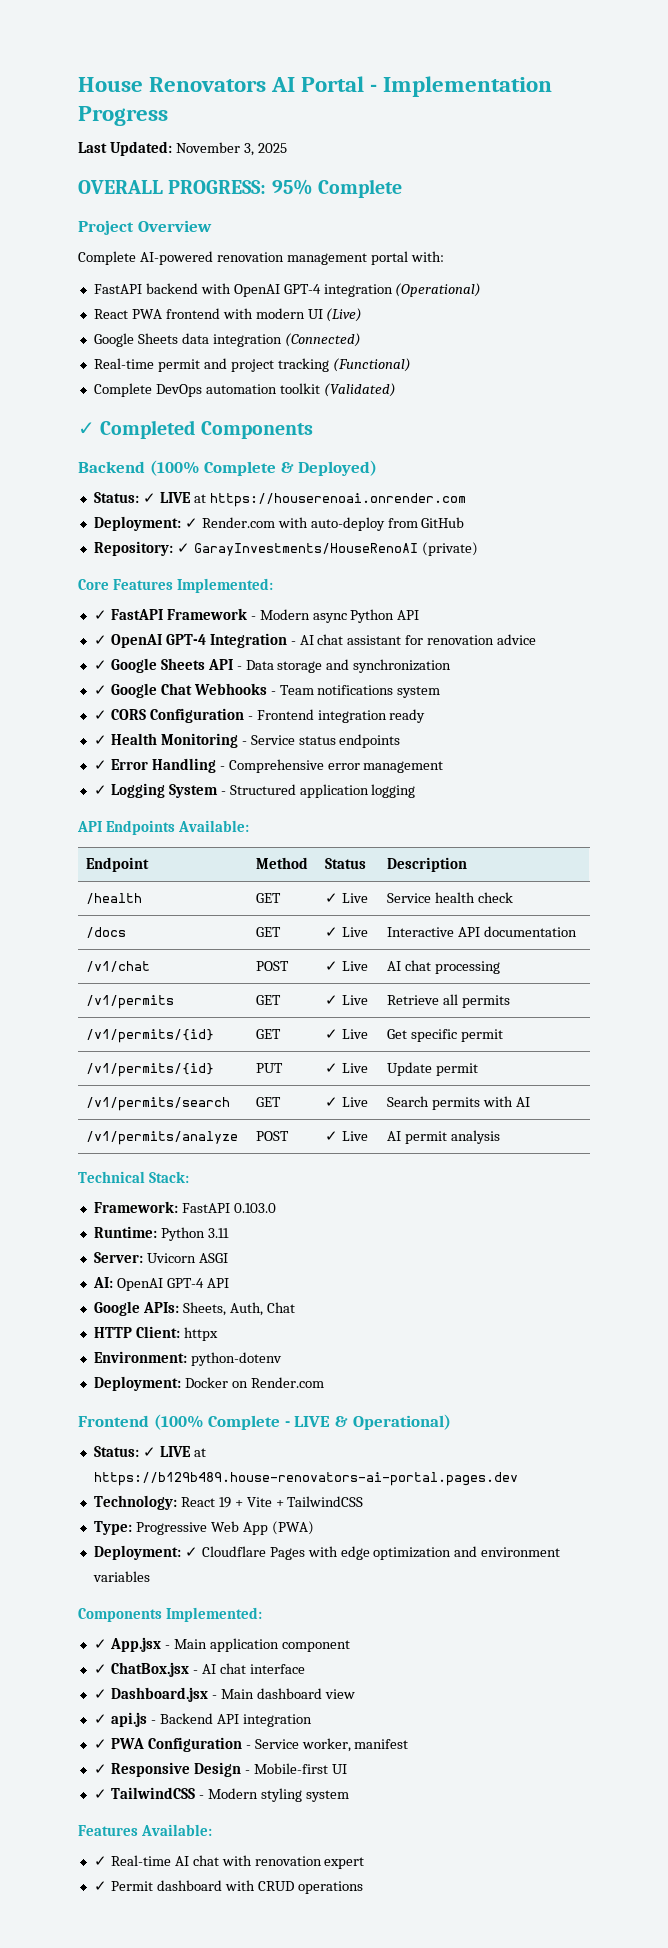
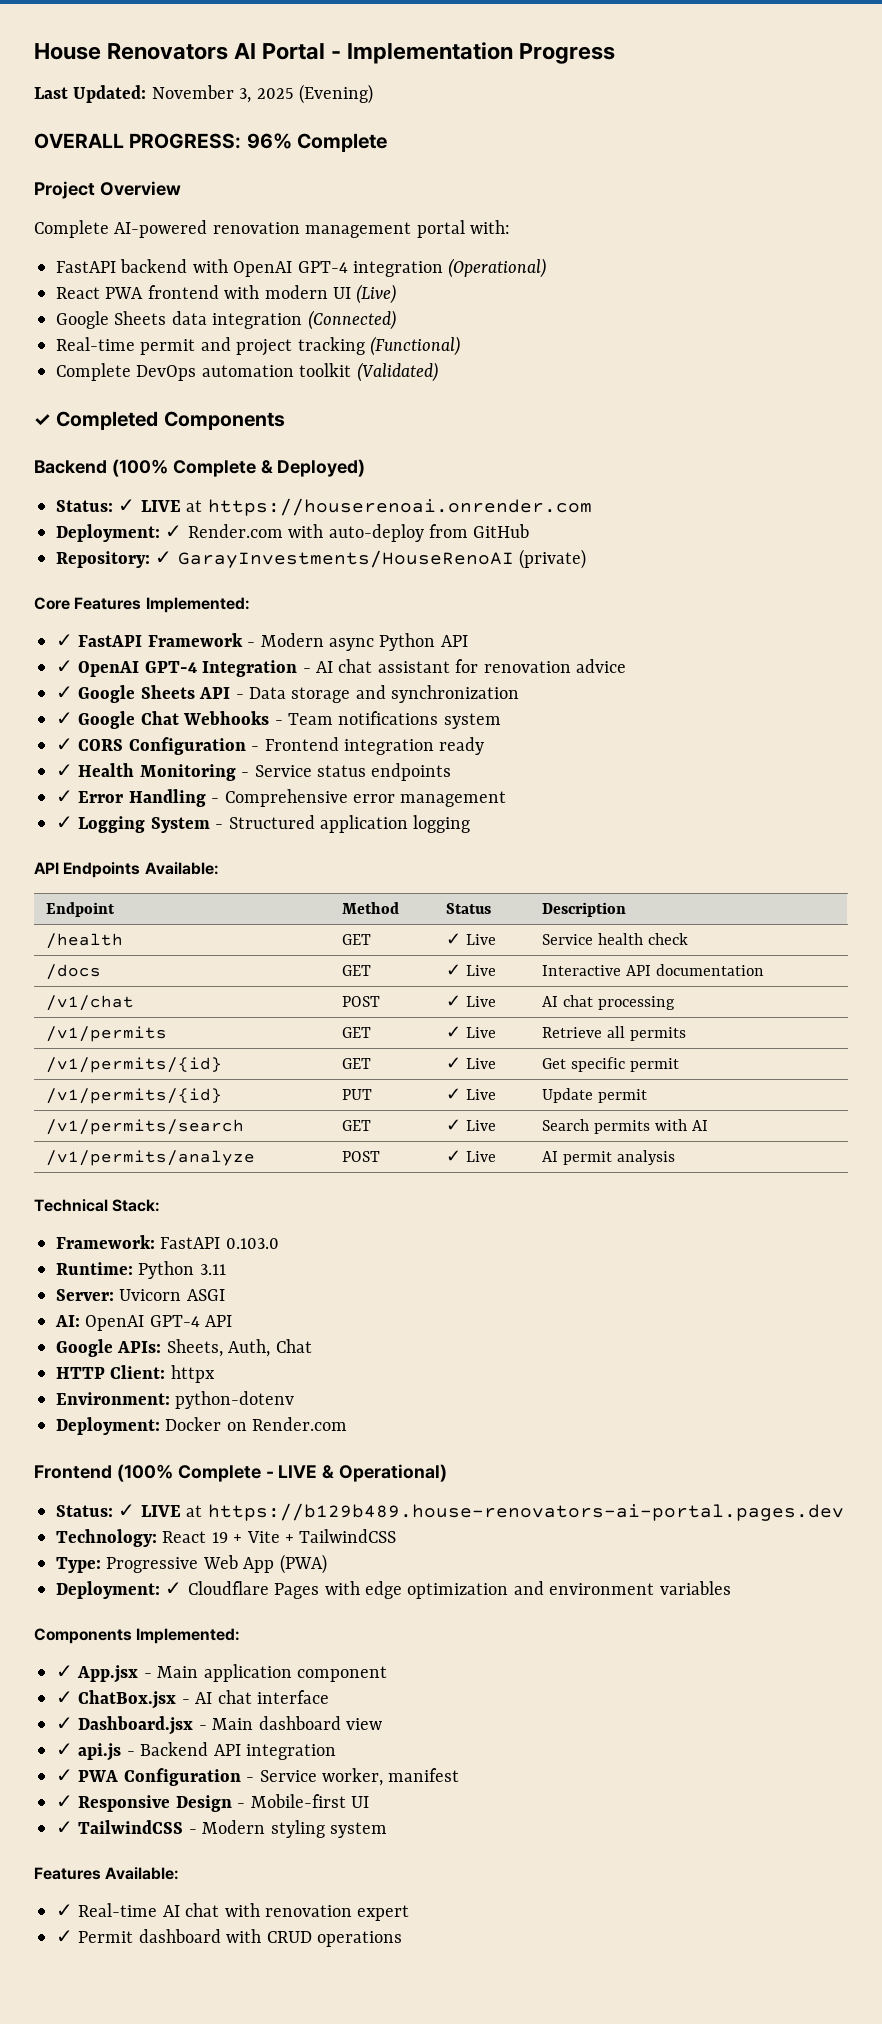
- Last Updated: November 3, 2025
+ Last Updated: November 3, 2025 (Evening)
- OVERALL PROGRESS: 95% Complete
+ OVERALL PROGRESS: 96% Complete

